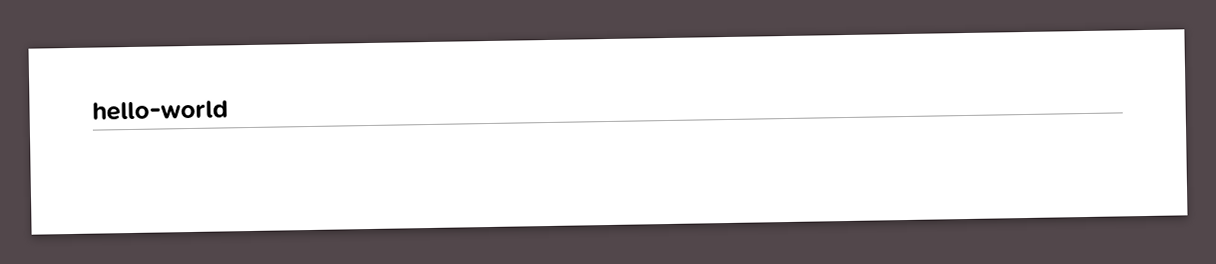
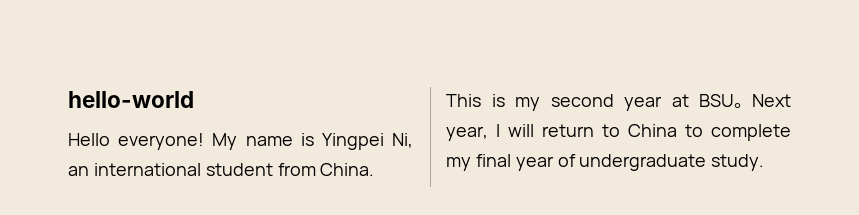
+ Hello everyone! My name is Yingpei Ni, an international student from China. This is my second year at BSU。Next year, I will return to China to complete my final year of undergraduate study.

